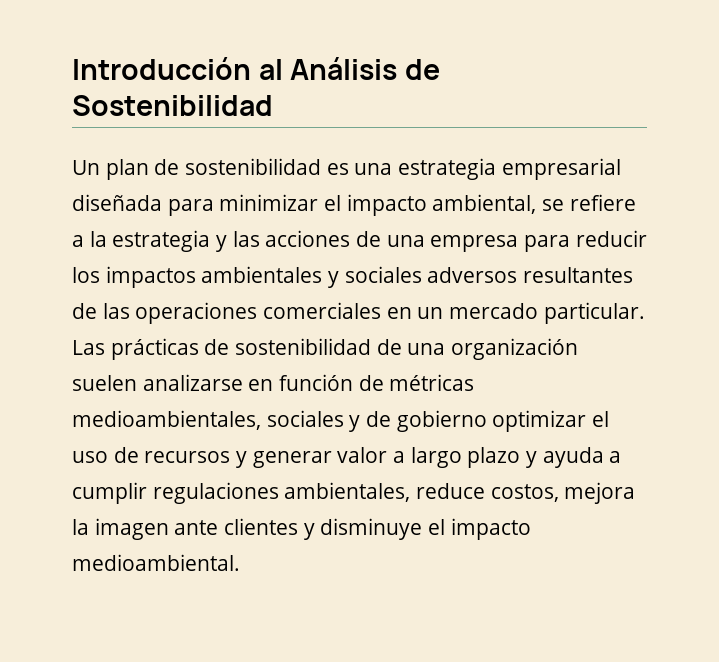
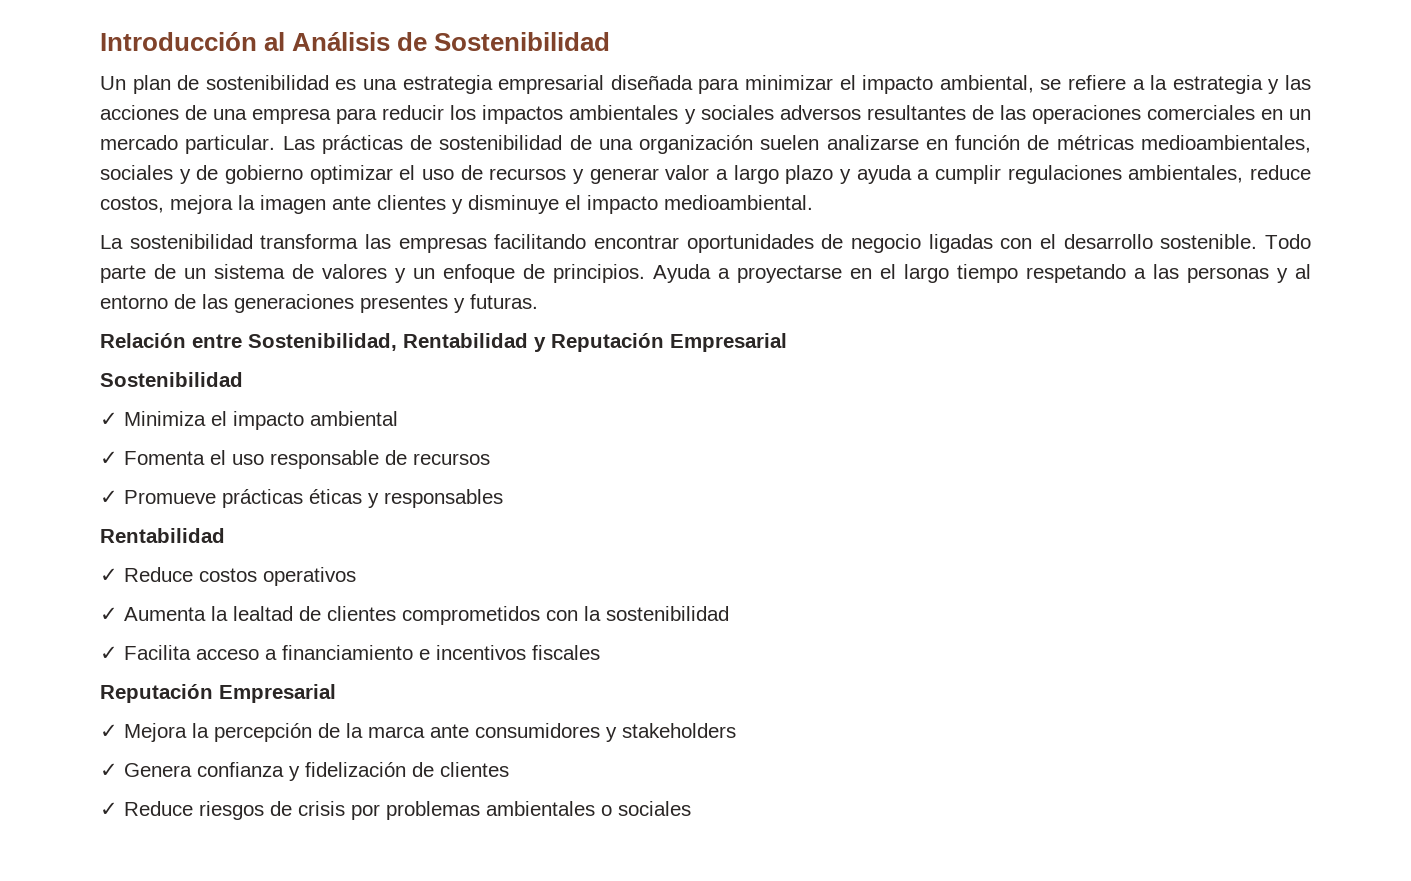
+ La sostenibilidad transforma las empresas facilitando encontrar oportunidades de negocio ligadas con el desarrollo sostenible. Todo parte de un sistema de valores y un enfoque de principios. Ayuda a proyectarse en el largo tiempo respetando a las personas y al entorno de las generaciones presentes y futuras.
+ Relación entre Sostenibilidad, Rentabilidad y Reputación Empresarial
+ Sostenibilidad
+ ✓ Minimiza el impacto ambiental
+ ✓ Fomenta el uso responsable de recursos
+ ✓ Promueve prácticas éticas y responsables
+ Rentabilidad
+ ✓ Reduce costos operativos
+ ✓ Aumenta la lealtad de clientes comprometidos con la sostenibilidad
+ ✓ Facilita acceso a financiamiento e incentivos fiscales
+ Reputación Empresarial
+ ✓ Mejora la percepción de la marca ante consumidores y stakeholders
+ ✓ Genera confianza y fidelización de clientes
+ ✓ Reduce riesgos de crisis por problemas ambientales o sociales

